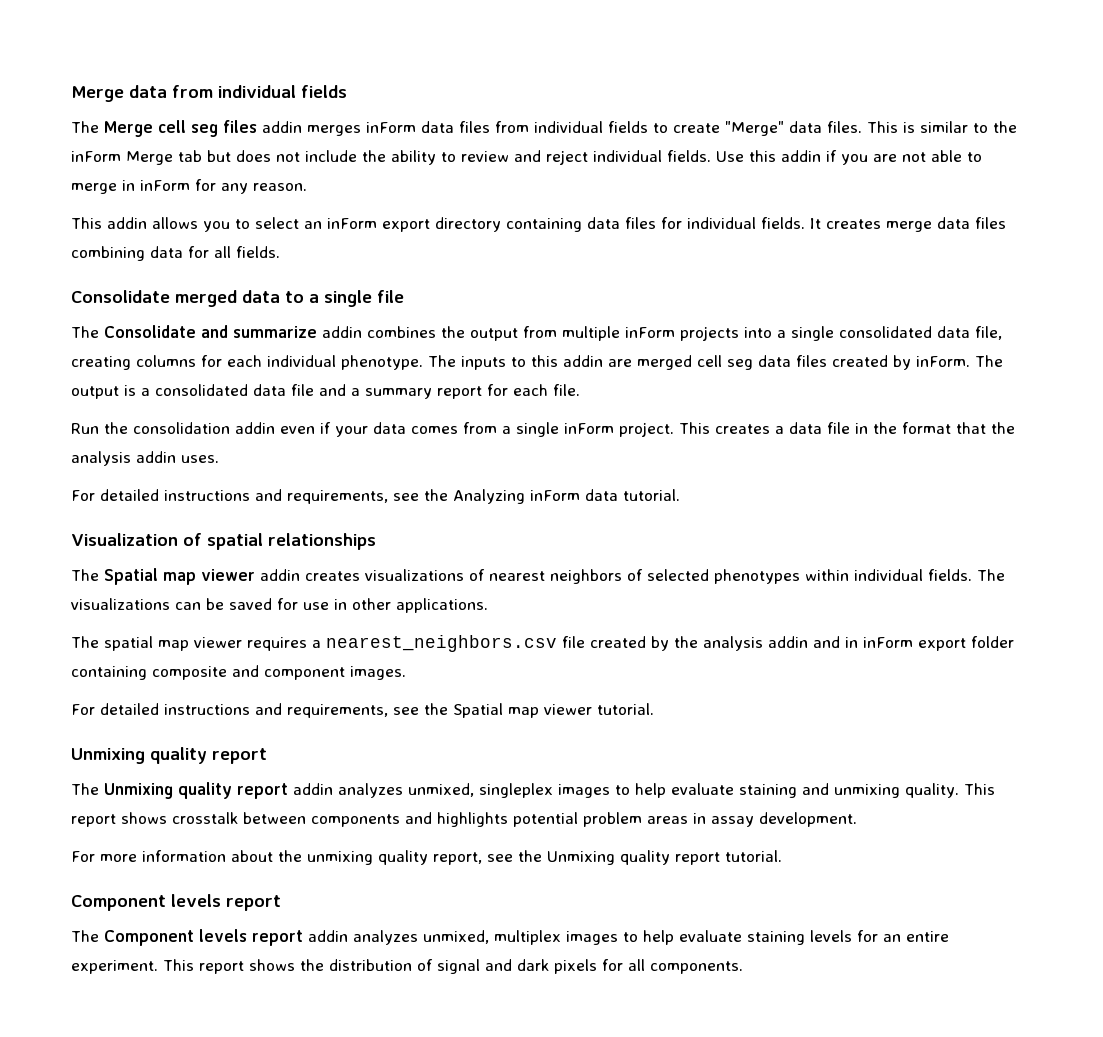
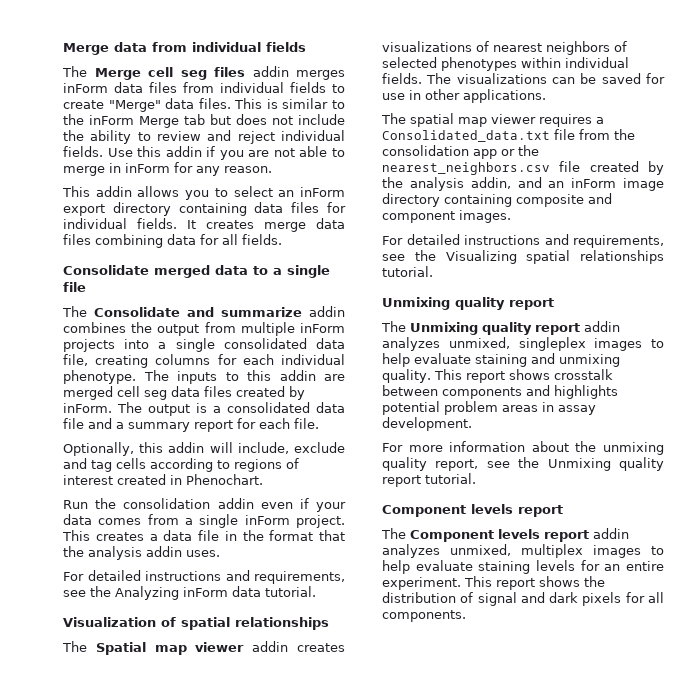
+ Optionally, this addin will include, exclude and tag cells according to regions of interest created in Phenochart.
- The spatial map viewer requires a nearest_neighbors.csv file created by the analysis addin and in inForm export folder containing composite and component images.
+ The spatial map viewer requires a Consolidated_data.txt file from the consolidation app or the nearest_neighbors.csv file created by the analysis addin, and an inForm image directory containing composite and component images.
- For detailed instructions and requirements, see the Spatial map viewer tutorial.
+ For detailed instructions and requirements, see the Visualizing spatial relationships tutorial.

